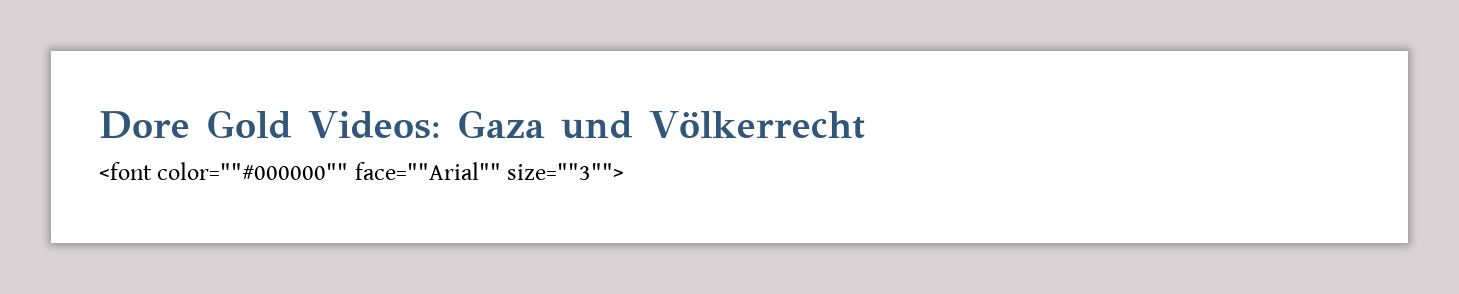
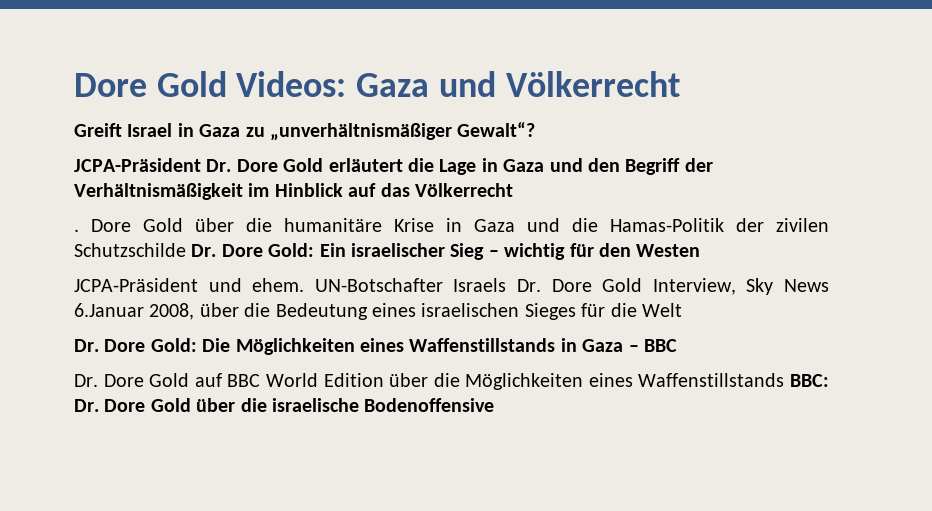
- <font color=""#000000"" face=""Arial"" size=""3"">
+ Greift Israel in Gaza zu „unverhältnismäßiger Gewalt“?
+ JCPA-Präsident Dr. Dore Gold erläutert die Lage in Gaza und den Begriff der Verhältnismäßigkeit im Hinblick auf das Völkerrecht
+ . Dore Gold über die humanitäre Krise in Gaza und die Hamas-Politik der zivilen Schutzschilde Dr. Dore Gold: Ein israelischer Sieg – wichtig für den Westen
+ JCPA-Präsident und ehem. UN-Botschafter Israels Dr. Dore Gold Interview, Sky News 6.Januar 2008, über die Bedeutung eines israelischen Sieges für die Welt
+ Dr. Dore Gold: Die Möglichkeiten eines Waffenstillstands in Gaza – BBC
+ Dr. Dore Gold auf BBC World Edition über die Möglichkeiten eines Waffenstillstands BBC: Dr. Dore Gold über die israelische Bodenoffensive

